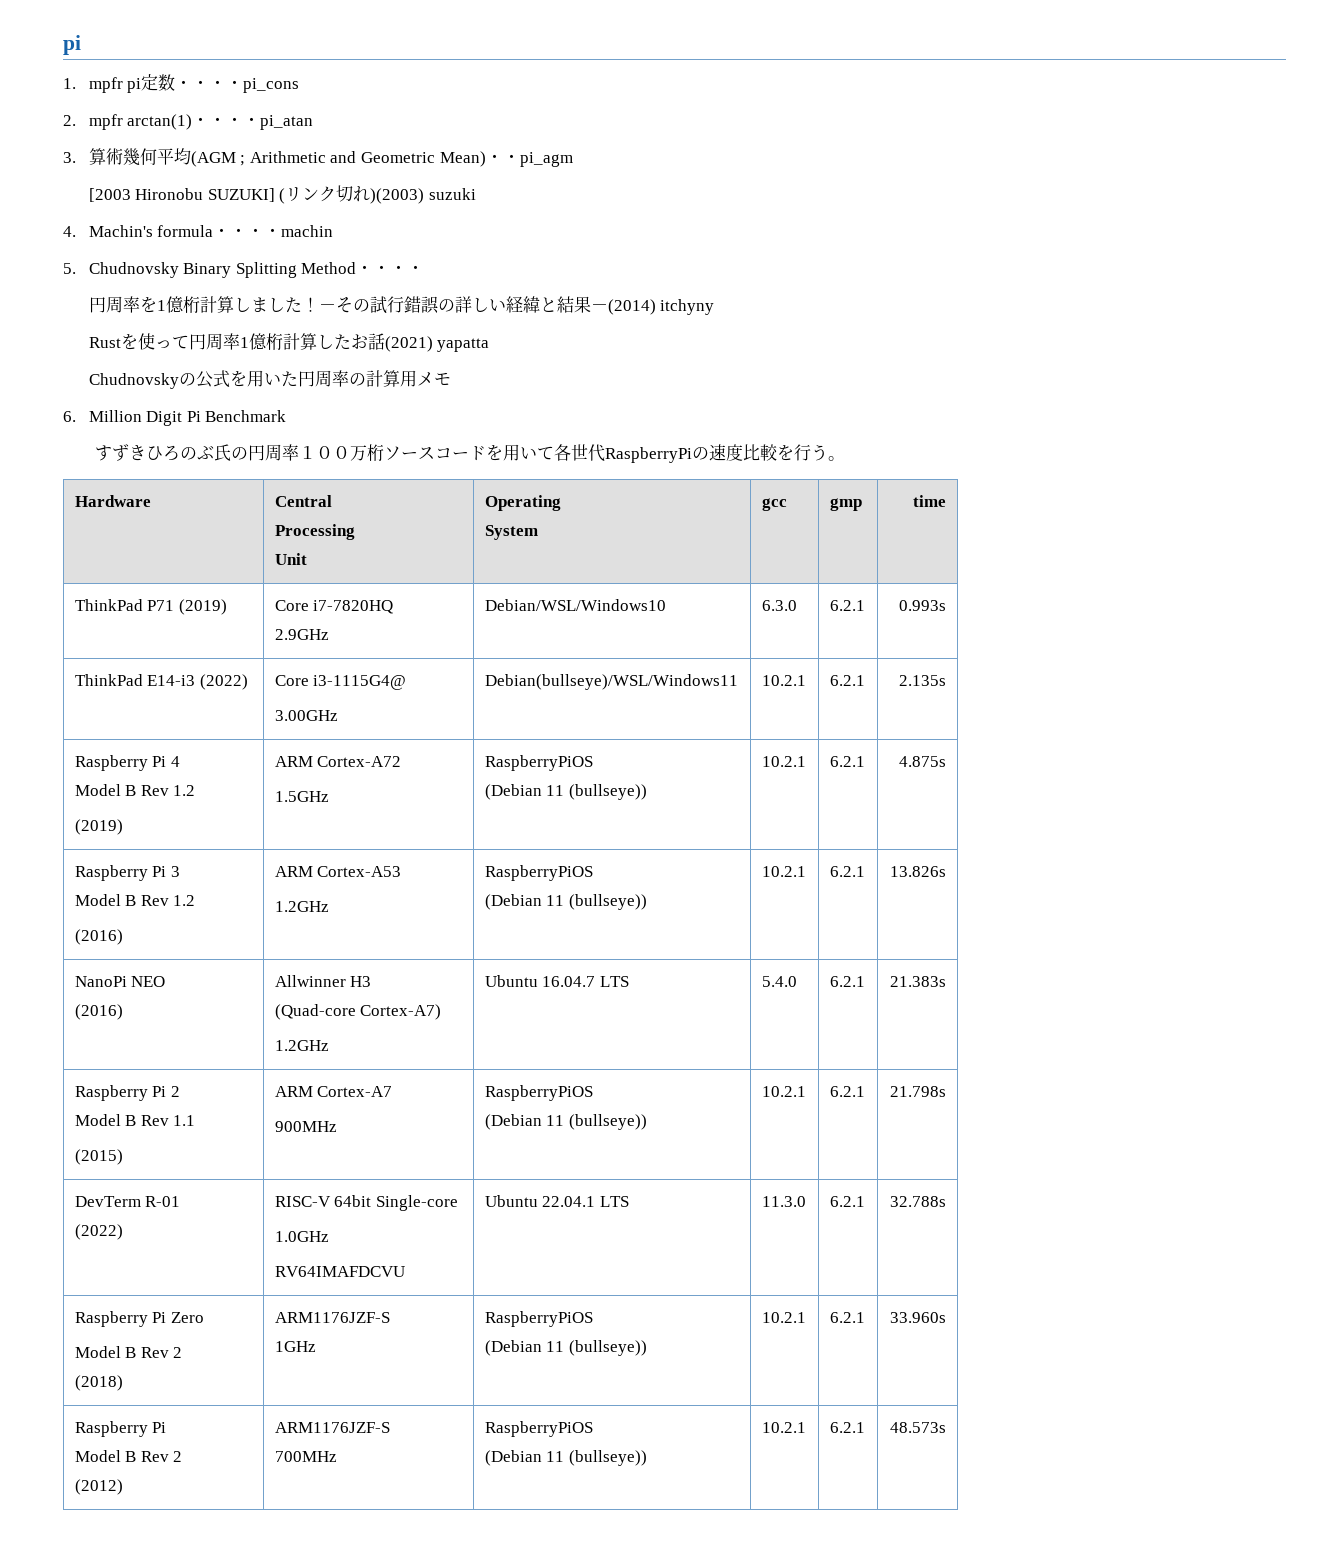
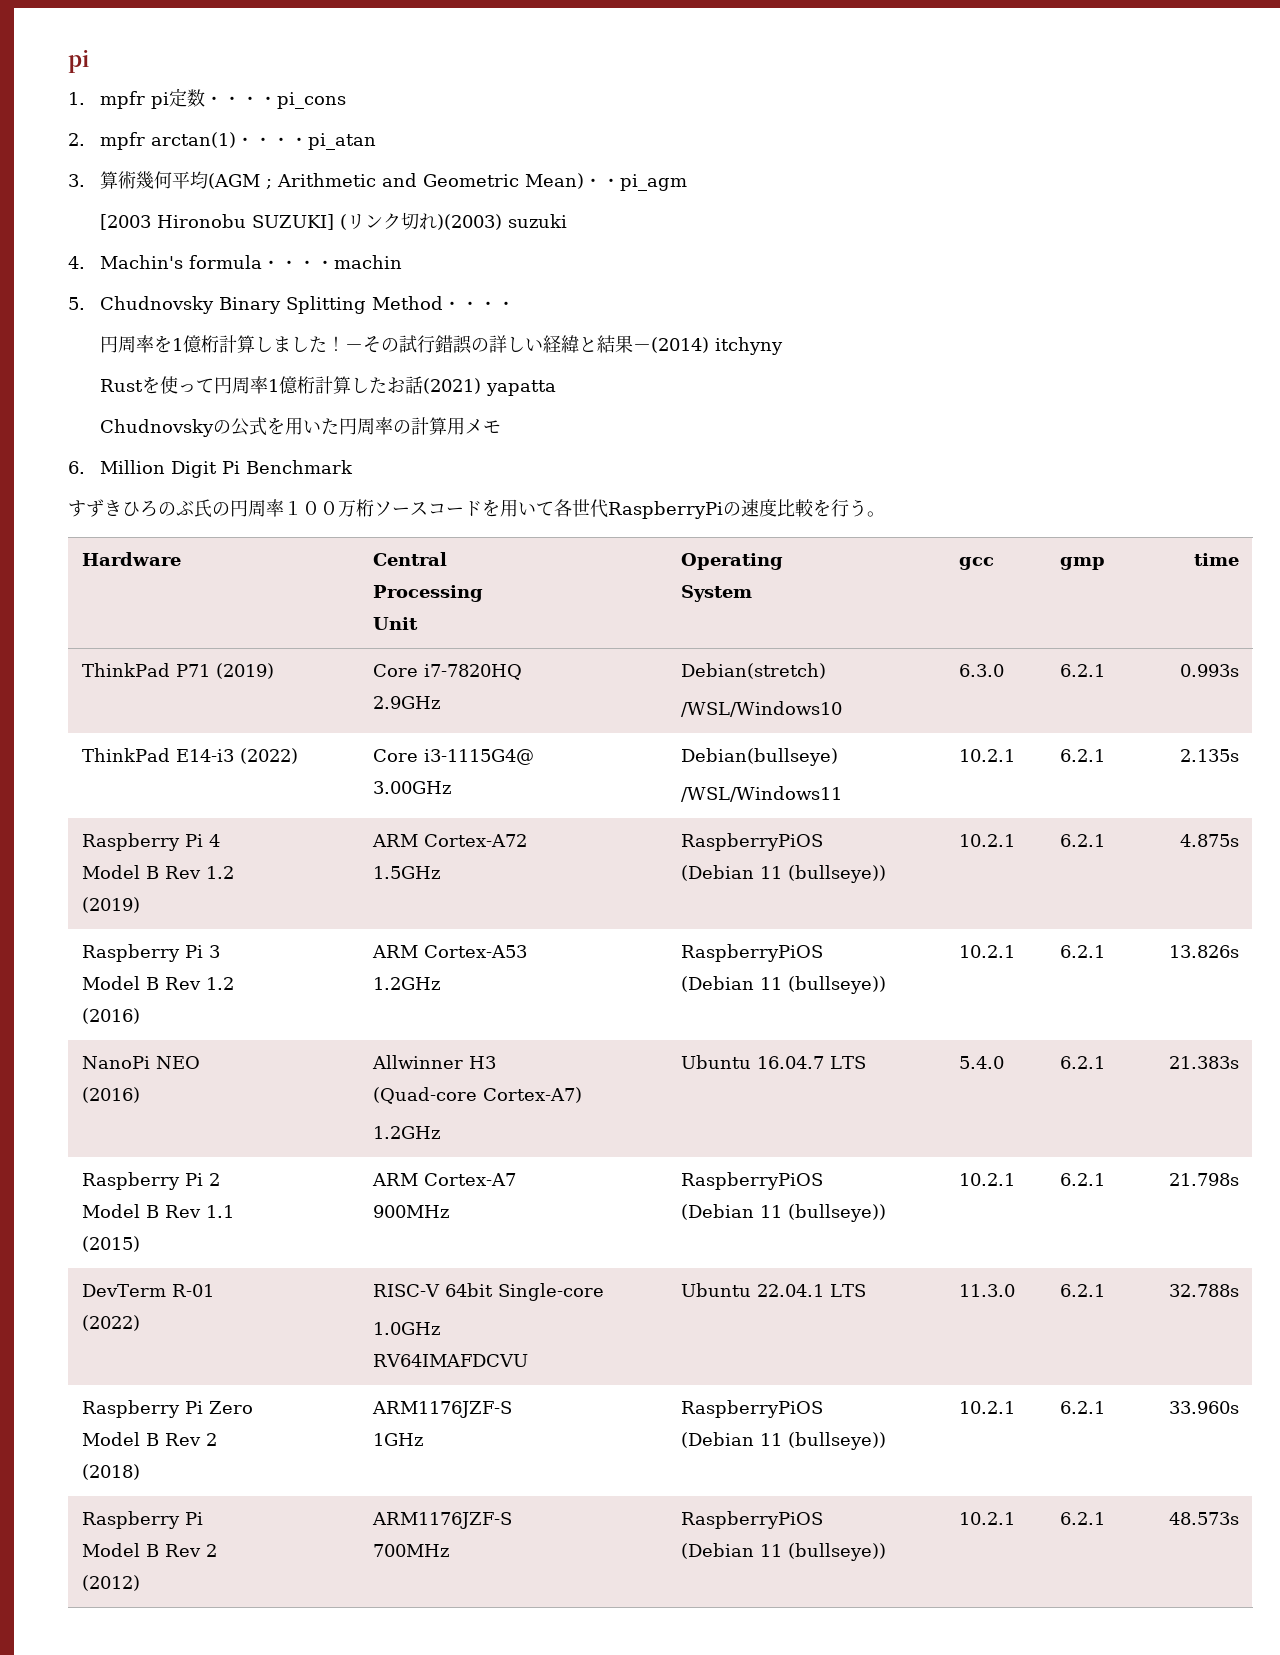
  ThinkPad P71 (2019) | Core i7-7820HQ
- 2.9GHz | Debian/WSL/Windows10 | 6.3.0 | 6.2.1 | 0.993s
+ 2.9GHz | Debian(stretch)
+ /WSL/Windows10 | 6.3.0 | 6.2.1 | 0.993s
  ThinkPad E14-i3 (2022) | Core i3-1115G4@
- 3.00GHz | Debian(bullseye)/WSL/Windows11 | 10.2.1 | 6.2.1 | 2.135s
+ 3.00GHz | Debian(bullseye)
+ /WSL/Windows11 | 10.2.1 | 6.2.1 | 2.135s

